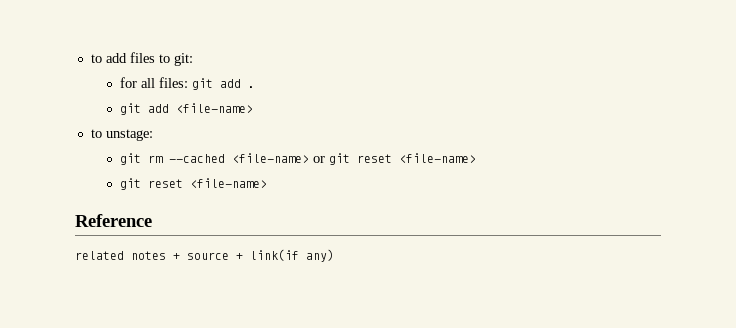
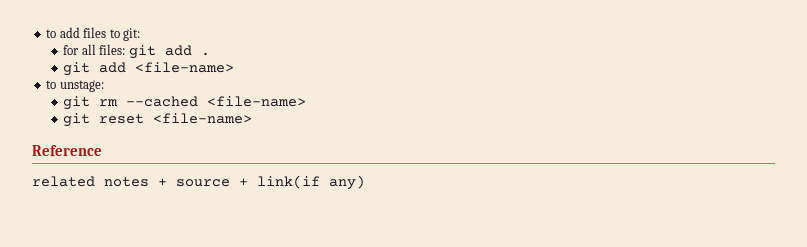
- git rm --cached <file-name> or git reset <file-name>
+ git rm --cached <file-name>

